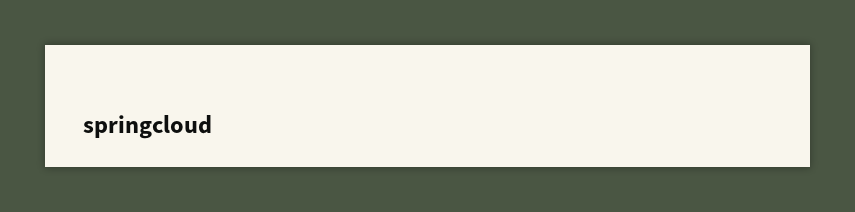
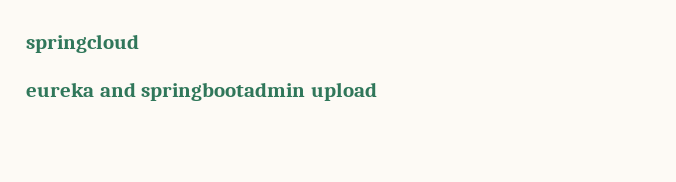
+ eureka and springbootadmin upload

